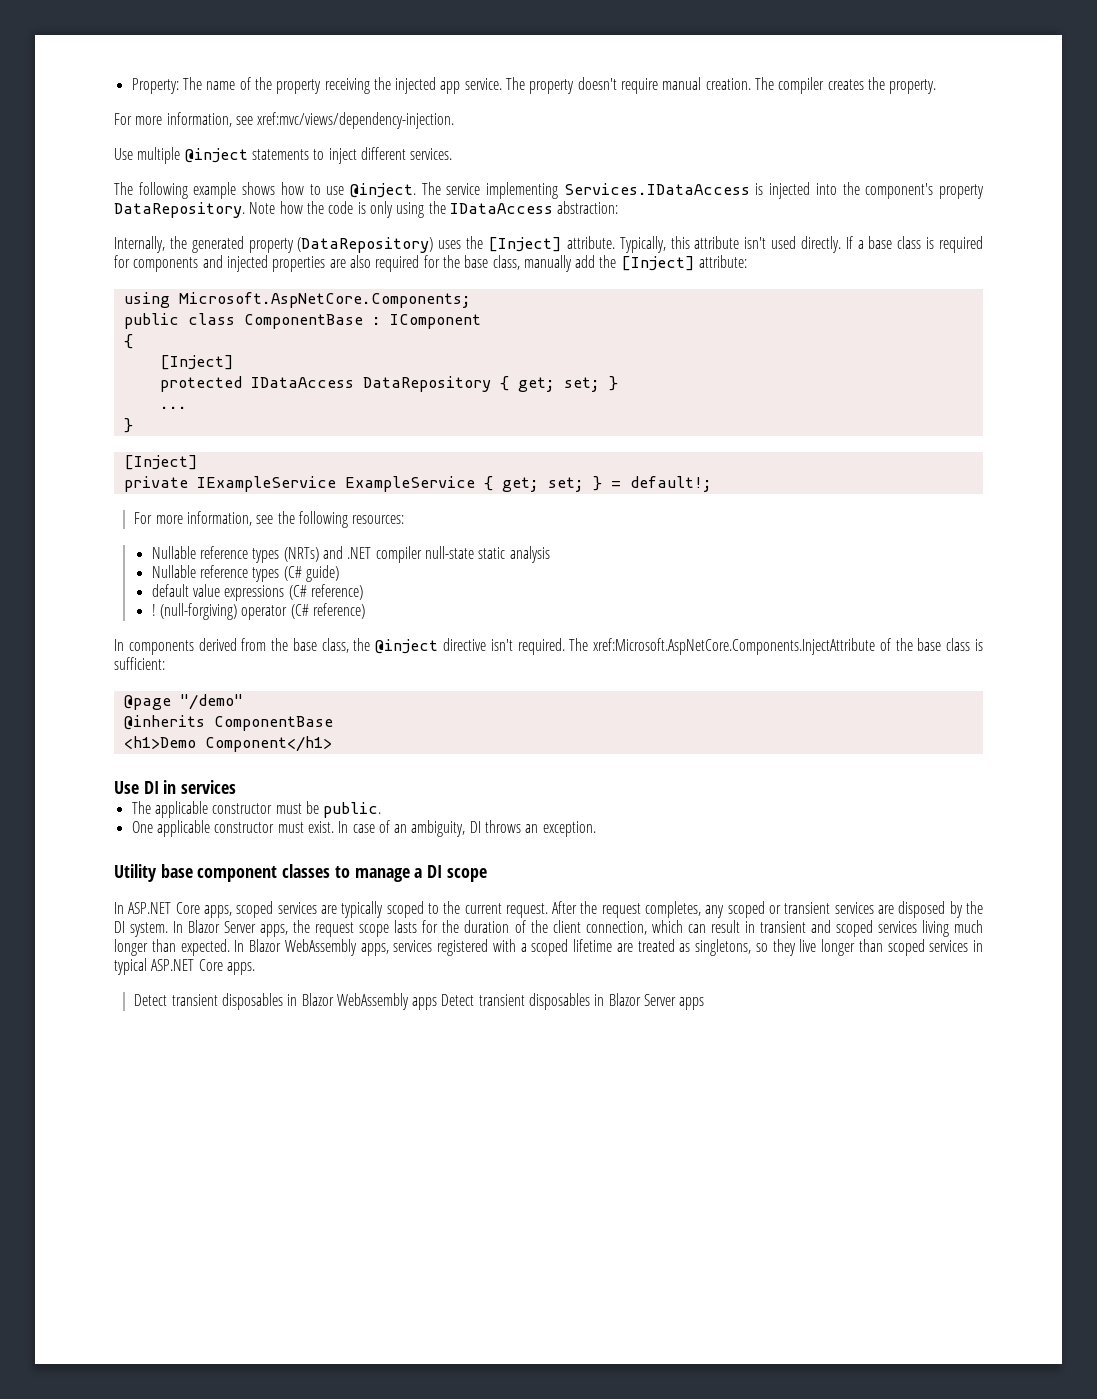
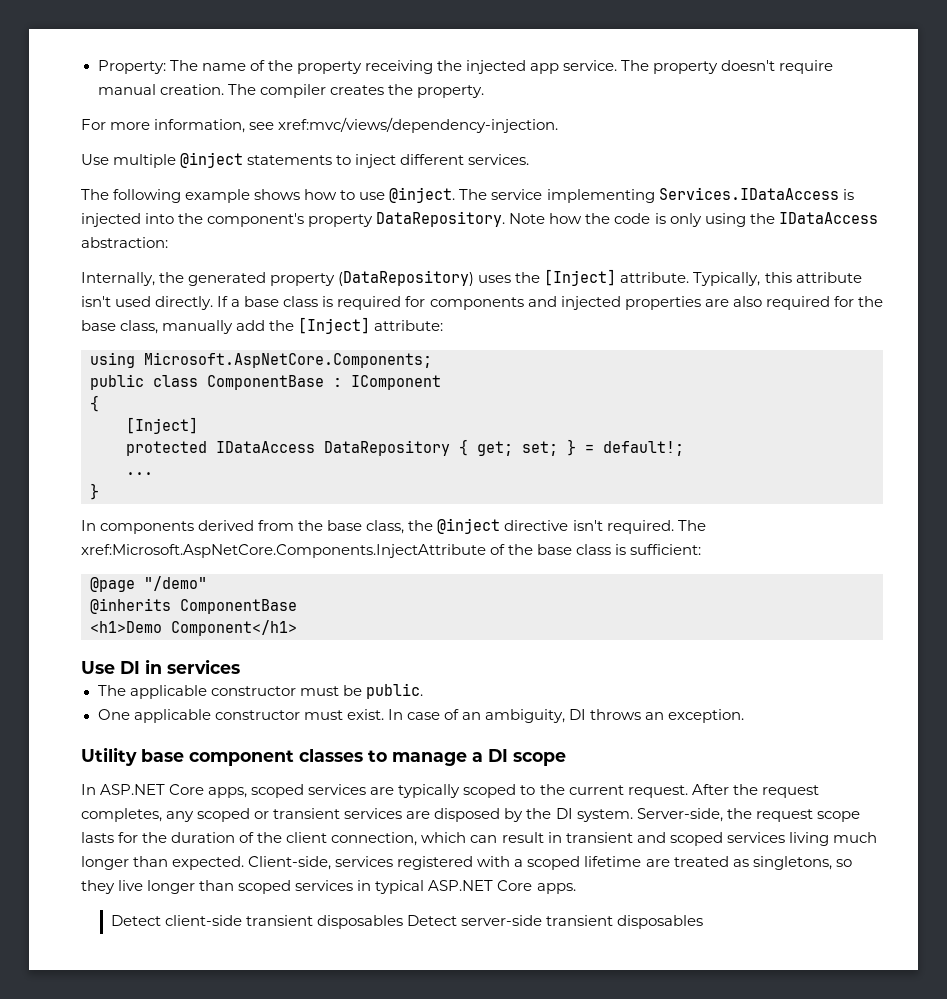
- protected IDataAccess DataRepository { get; set; }
+ protected IDataAccess DataRepository { get; set; } = default!;
  ...
  }
- [Inject]
- private IExampleService ExampleService { get; set; } = default!;
- For more information, see the following resources:
- Nullable reference types (NRTs) and .NET compiler null-state static analysis
- Nullable reference types (C# guide)
- default value expressions (C# reference)
- ! (null-forgiving) operator (C# reference)
- In Blazor Server apps, the request scope lasts for the duration of the client connection, which can result in transient and scoped services living much longer than expected.
+ Server-side, the request scope lasts for the duration of the client connection, which can result in transient and scoped services living much longer than expected.
- In Blazor WebAssembly apps, services registered with a scoped lifetime are treated as singletons, so they live longer than scoped services in typical ASP.NET Core apps.
+ Client-side, services registered with a scoped lifetime are treated as singletons, so they live longer than scoped services in typical ASP.NET Core apps.
- Detect transient disposables in Blazor WebAssembly apps Detect transient disposables in Blazor Server apps
+ Detect client-side transient disposables Detect server-side transient disposables

